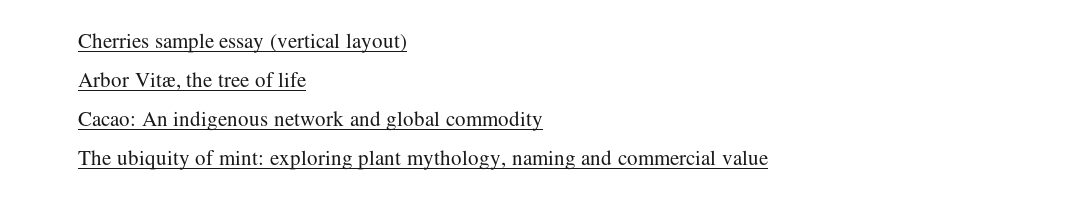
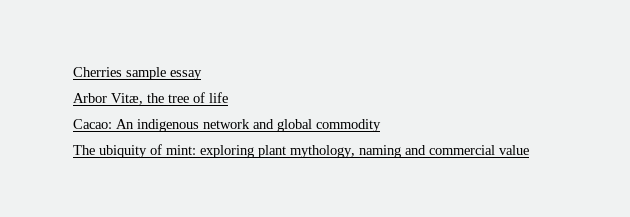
- Cherries sample essay (vertical layout)
+ Cherries sample essay

